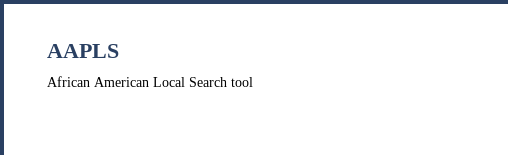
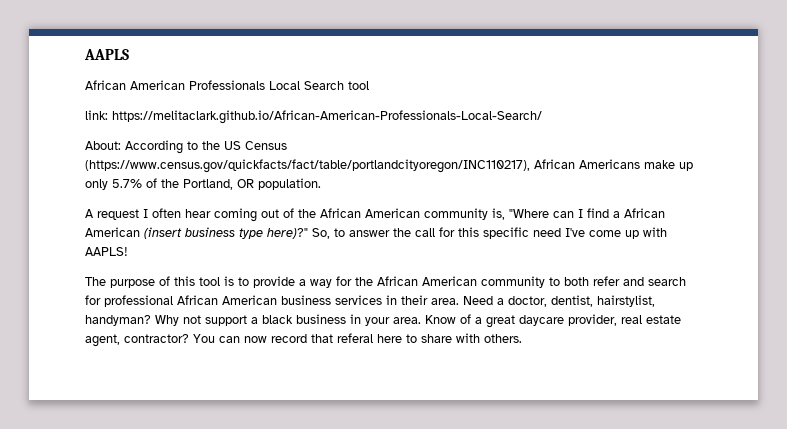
- African American Local Search tool
+ African American Professionals Local Search tool
+ link: https://melitaclark.github.io/African-American-Professionals-Local-Search/
+ About: According to the US Census (https://www.census.gov/quickfacts/fact/table/portlandcityoregon/INC110217), African Americans make up only 5.7% of the Portland, OR population.
+ A request I often hear coming out of the African American community is, "Where can I find a African American (insert business type here)?" So, to answer the call for this specific need I've come up with AAPLS!
+ The purpose of this tool is to provide a way for the African American community to both refer and search for professional African American business services in their area. Need a doctor, dentist, hairstylist, handyman? Why not support a black business in your area. Know of a great daycare provider, real estate agent, contractor? You can now record that referal here to share with others.

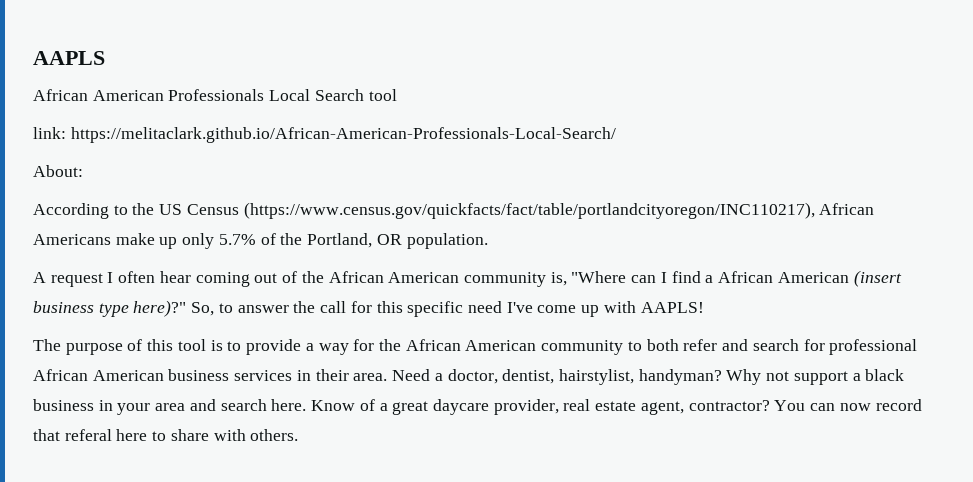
- About: According to the US Census (https://www.census.gov/quickfacts/fact/table/portlandcityoregon/INC110217), African Americans make up only 5.7% of the Portland, OR population.
+ About:
+ According to the US Census (https://www.census.gov/quickfacts/fact/table/portlandcityoregon/INC110217), African Americans make up only 5.7% of the Portland, OR population.
- Why not support a black business in your area.
+ Why not support a black business in your area and search here.

